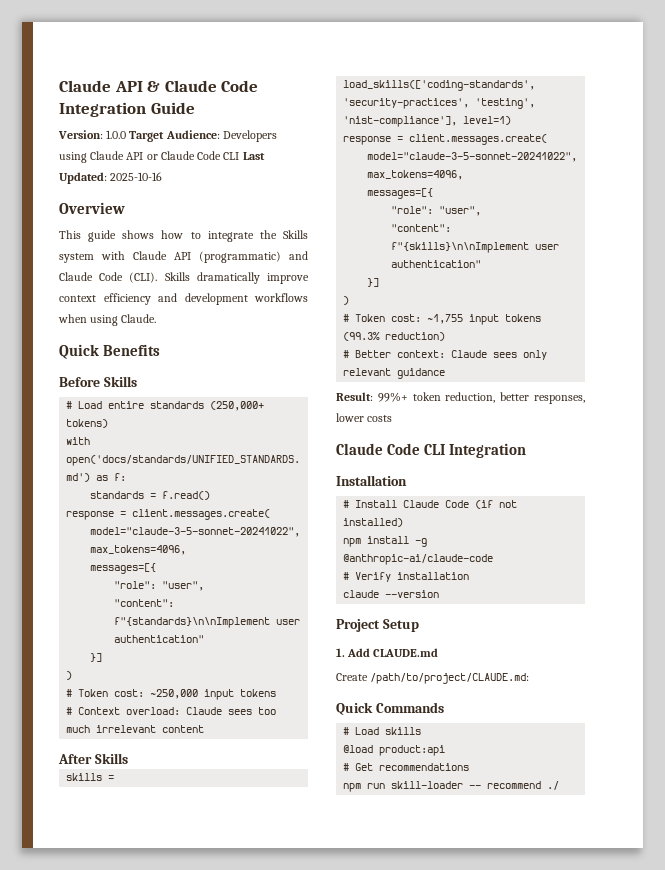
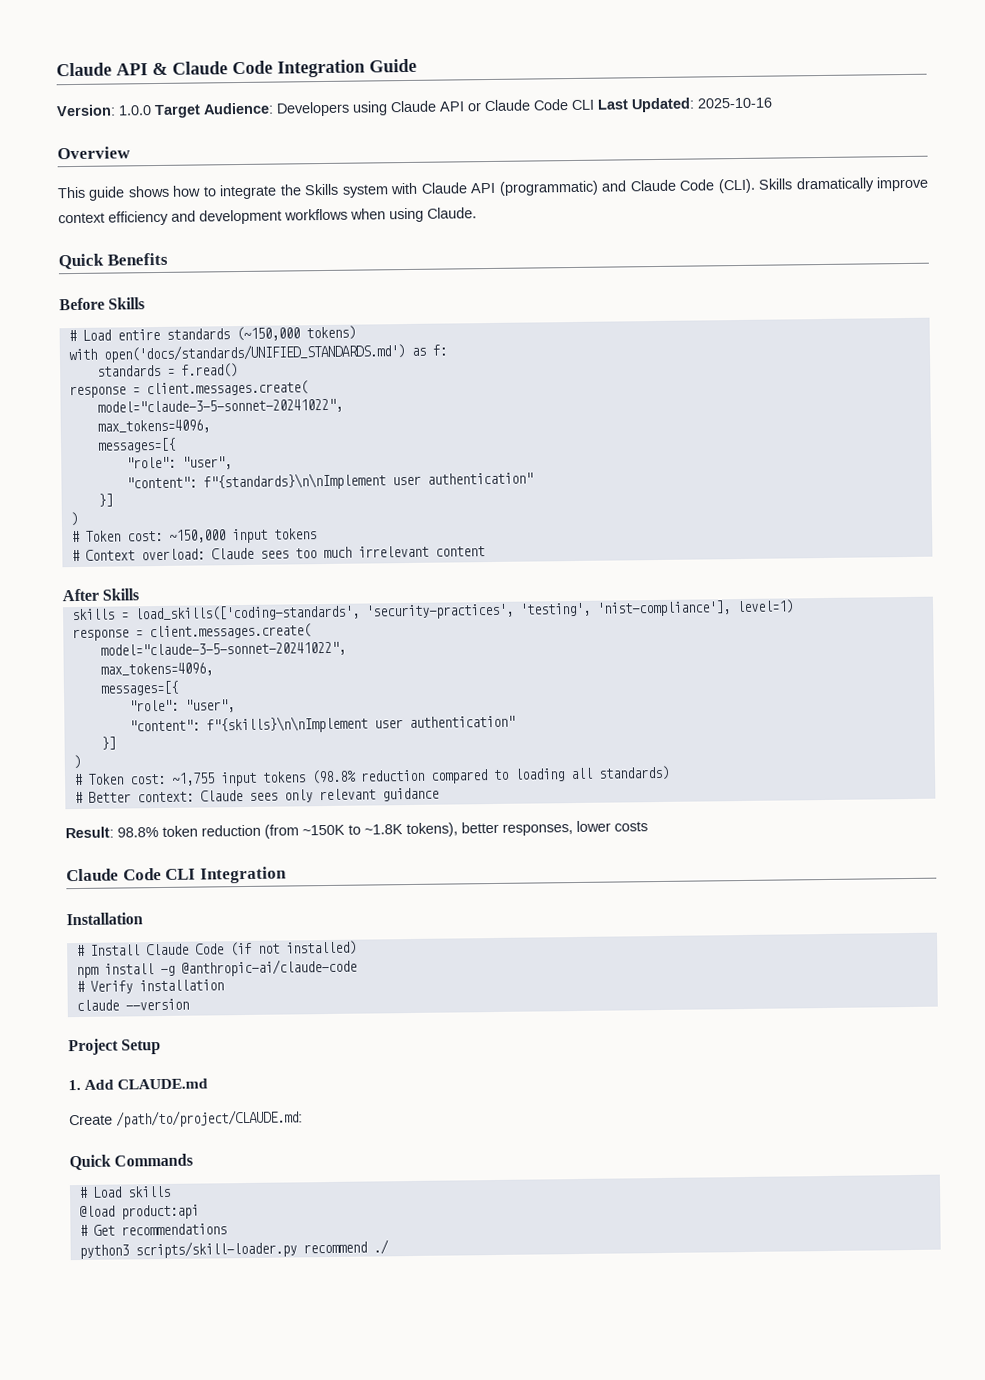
- # Load entire standards (250,000+ tokens)
+ # Load entire standards (~150,000 tokens)
- # Token cost: ~250,000 input tokens
+ # Token cost: ~150,000 input tokens
- # Token cost: ~1,755 input tokens (99.3% reduction)
+ # Token cost: ~1,755 input tokens (98.8% reduction compared to loading all standards)
- Result: 99%+ token reduction, better responses, lower costs
+ Result: 98.8% token reduction (from ~150K to ~1.8K tokens), better responses, lower costs
- npm run skill-loader -- recommend ./
+ python3 scripts/skill-loader.py recommend ./

